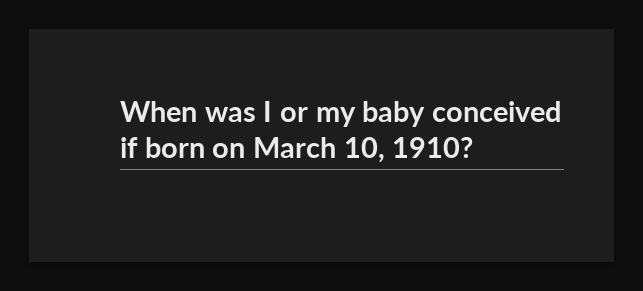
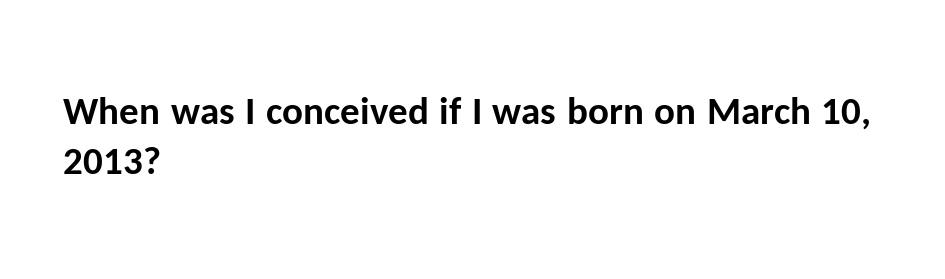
- When was I or my baby conceived if born on March 10, 1910?
+ When was I conceived if I was born on March 10, 2013?

